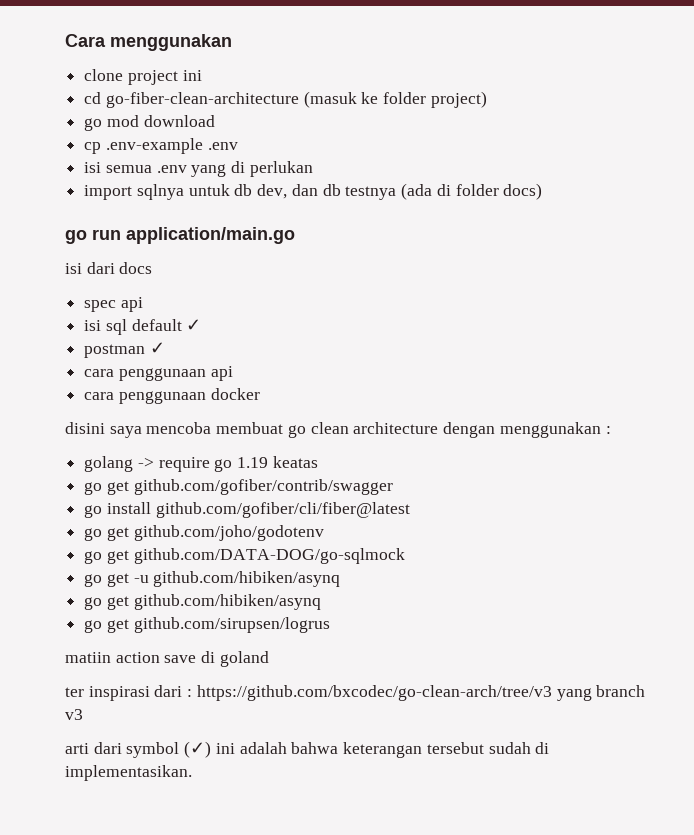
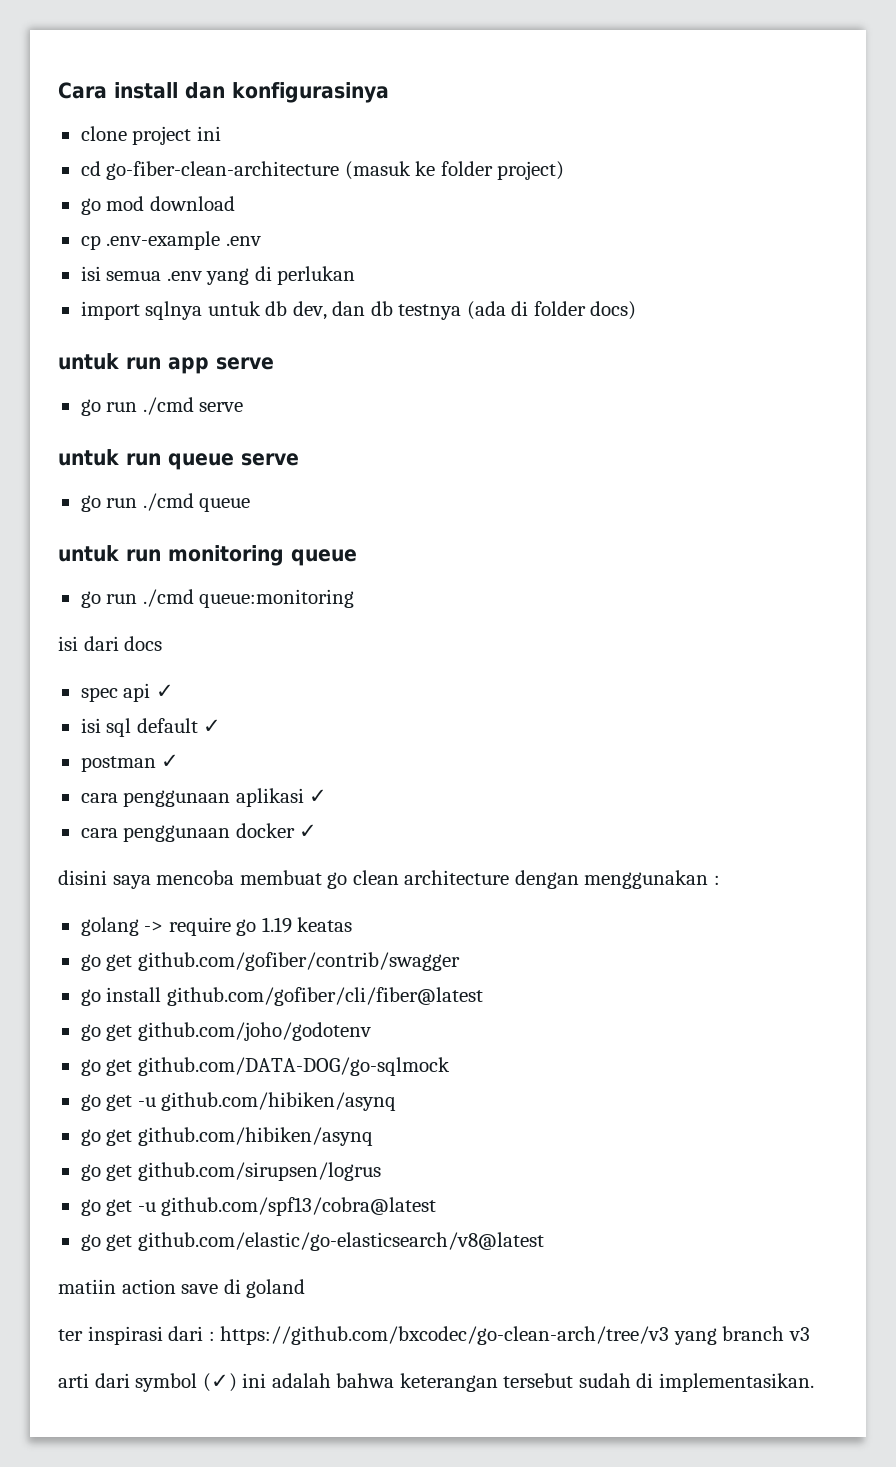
- Cara menggunakan
+ Cara install dan konfigurasinya
- go run application/main.go
+ untuk run app serve
+ go run ./cmd serve
+ untuk run queue serve
+ go run ./cmd queue
+ untuk run monitoring queue
+ go run ./cmd queue:monitoring
- spec api
+ spec api ✓
- cara penggunaan api
+ cara penggunaan aplikasi ✓
- cara penggunaan docker
+ cara penggunaan docker ✓
+ go get -u github.com/spf13/cobra@latest
+ go get github.com/elastic/go-elasticsearch/v8@latest

